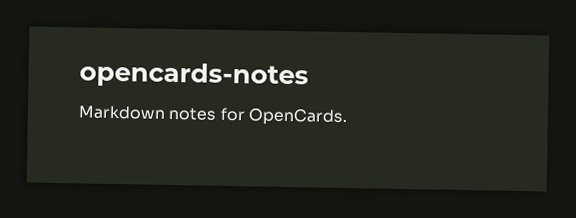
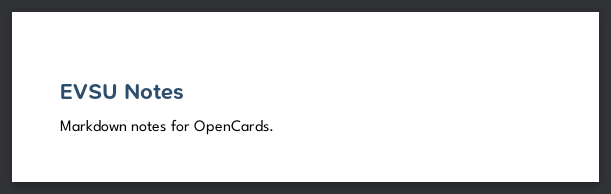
- opencards-notes
+ EVSU Notes

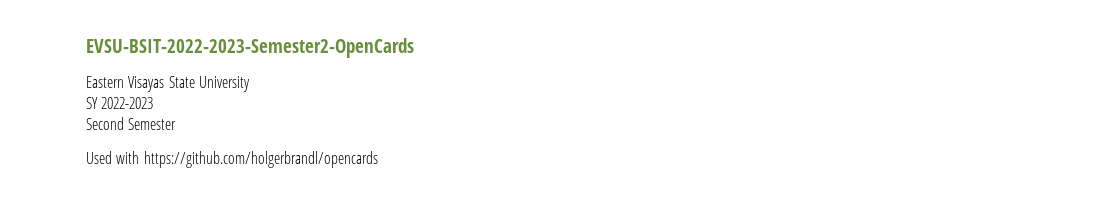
- EVSU Notes
- Markdown notes for OpenCards.
+ EVSU-BSIT-2022-2023-Semester2-OpenCards
+ Eastern Visayas State University
+ SY 2022-2023
+ Second Semester
+ Used with https://github.com/holgerbrandl/opencards

